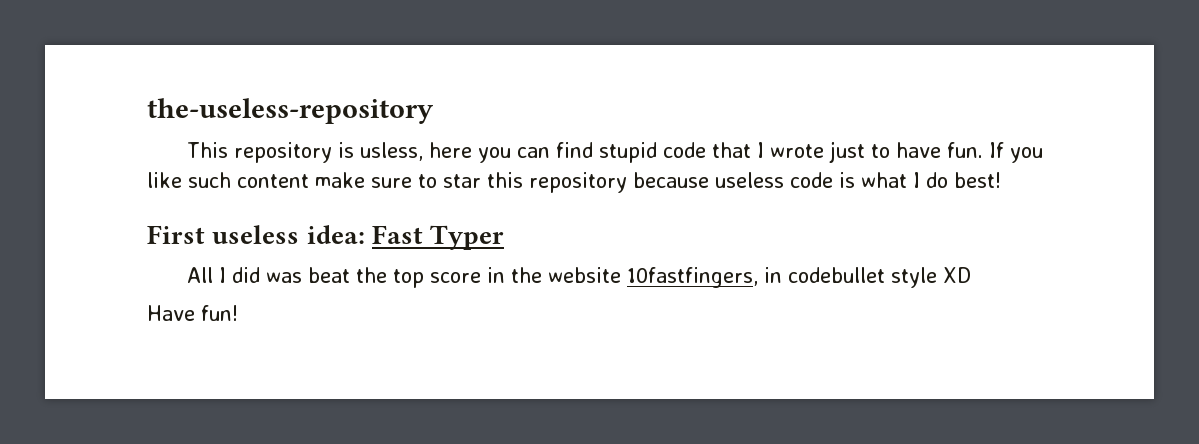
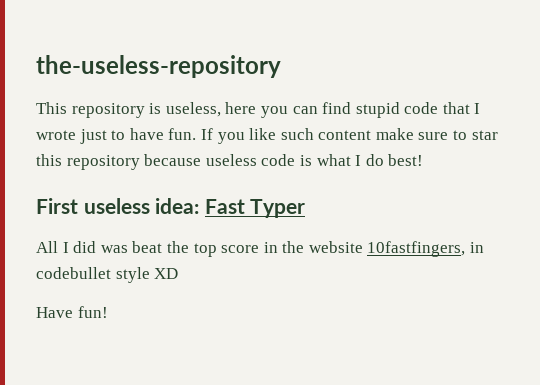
- This repository is usless, here you can find stupid code that I wrote just to have fun.
+ This repository is useless, here you can find stupid code that I wrote just to have fun.

